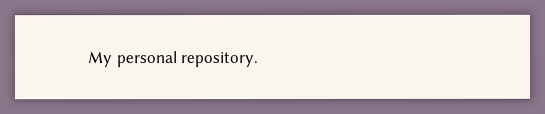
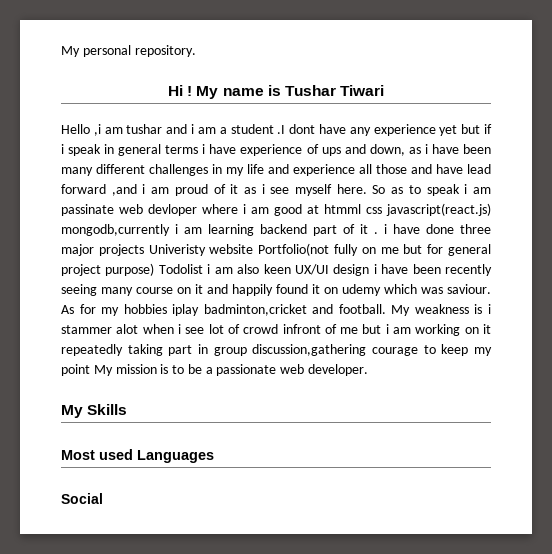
+ Hi ! My name is Tushar Tiwari
+ Hello ,i am tushar and i am a student .I dont have any experience yet but if i speak in general terms i have experience of ups and down, as i have been many different challenges in my life and experience all those and have lead forward ,and i am proud of it as i see myself here. So as to speak i am passinate web devloper where i am good at htmml css javascript(react.js) mongodb,currently i am learning backend part of it . i have done three major projects Univeristy website Portfolio(not fully on me but for general project purpose) Todolist i am also keen UX/UI design i have been recently seeing many course on it and happily found it on udemy which was saviour. As for my hobbies iplay badminton,cricket and football. My weakness is i stammer alot when i see lot of crowd infront of me but i am working on it repeatedly taking part in group discussion,gathering courage to keep my point My mission is to be a passionate web developer.
+ My Skills
+ Most used Languages
+ Social

